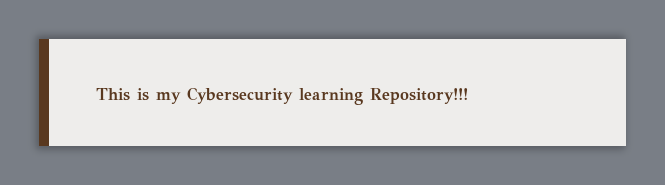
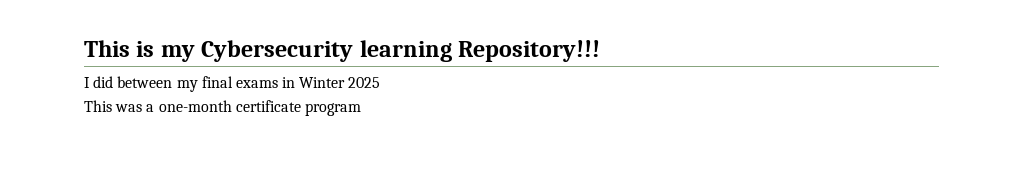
+ I did between my final exams in Winter 2025
+ This was a one-month certificate program

